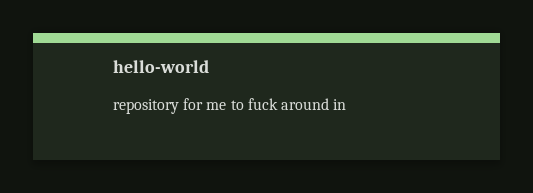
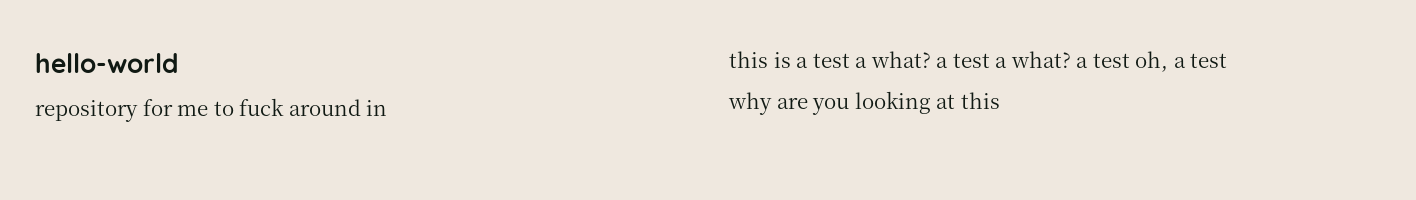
+ this is a test a what? a test a what? a test oh, a test
+ why are you looking at this

